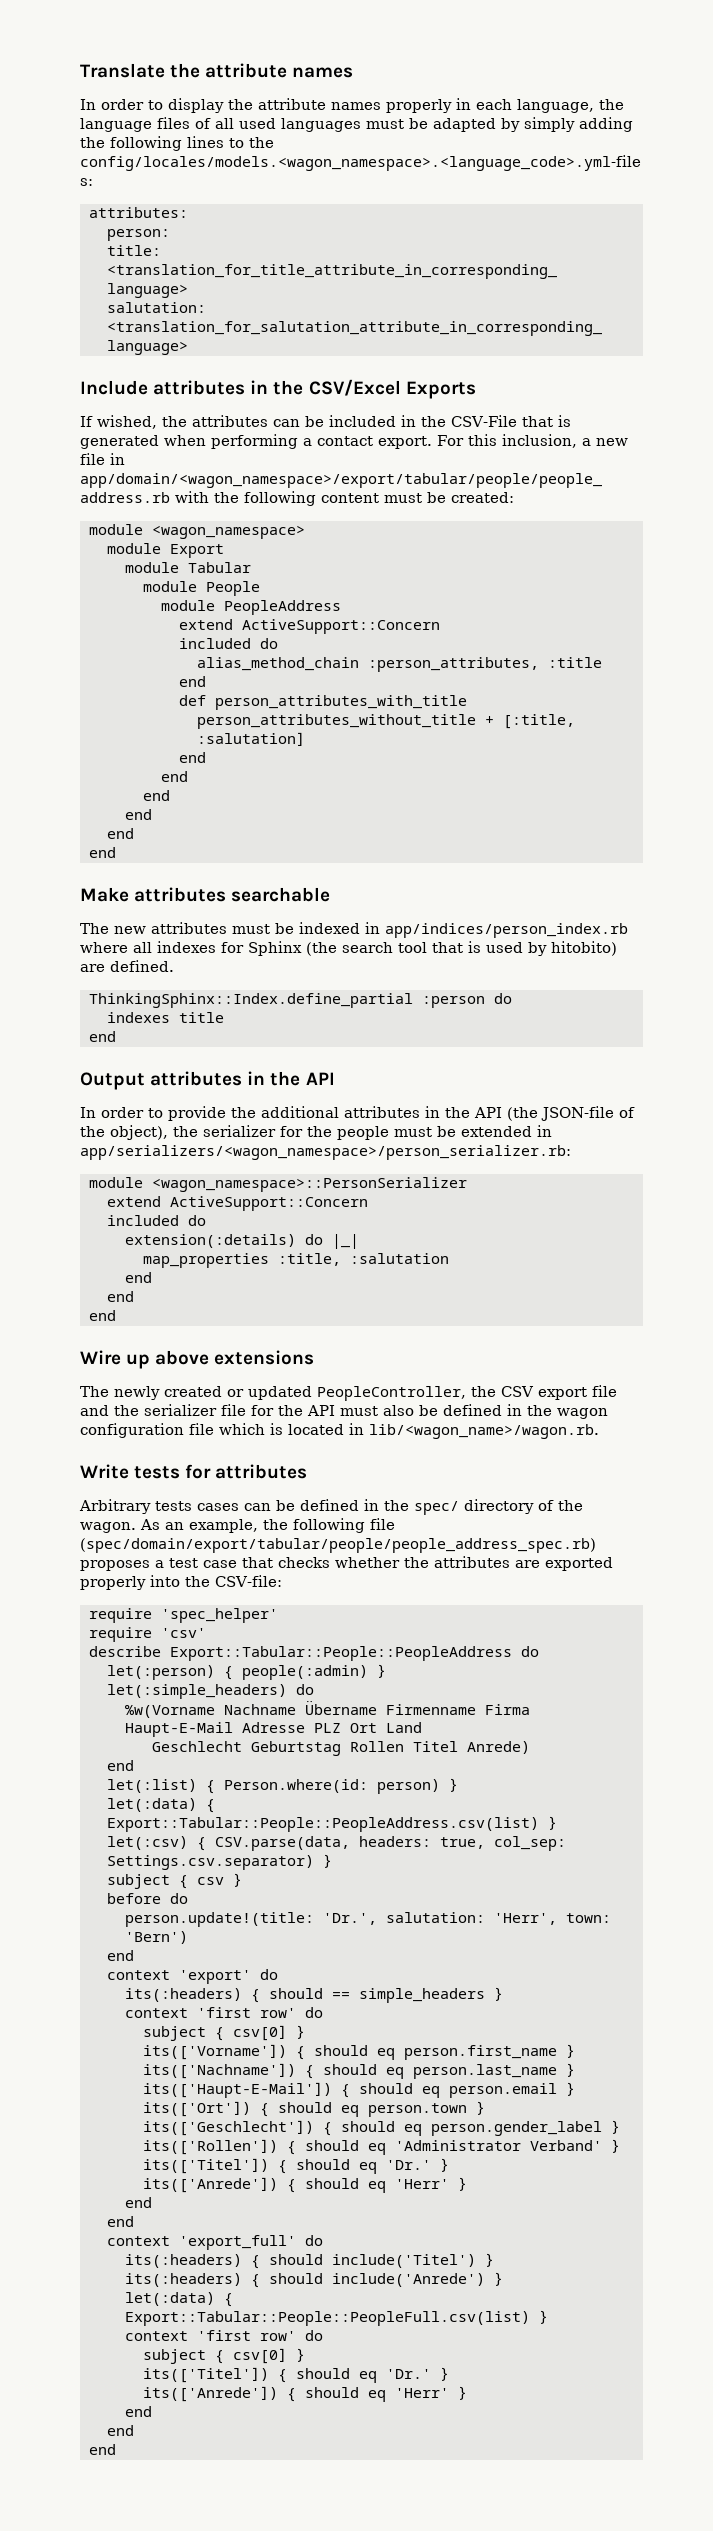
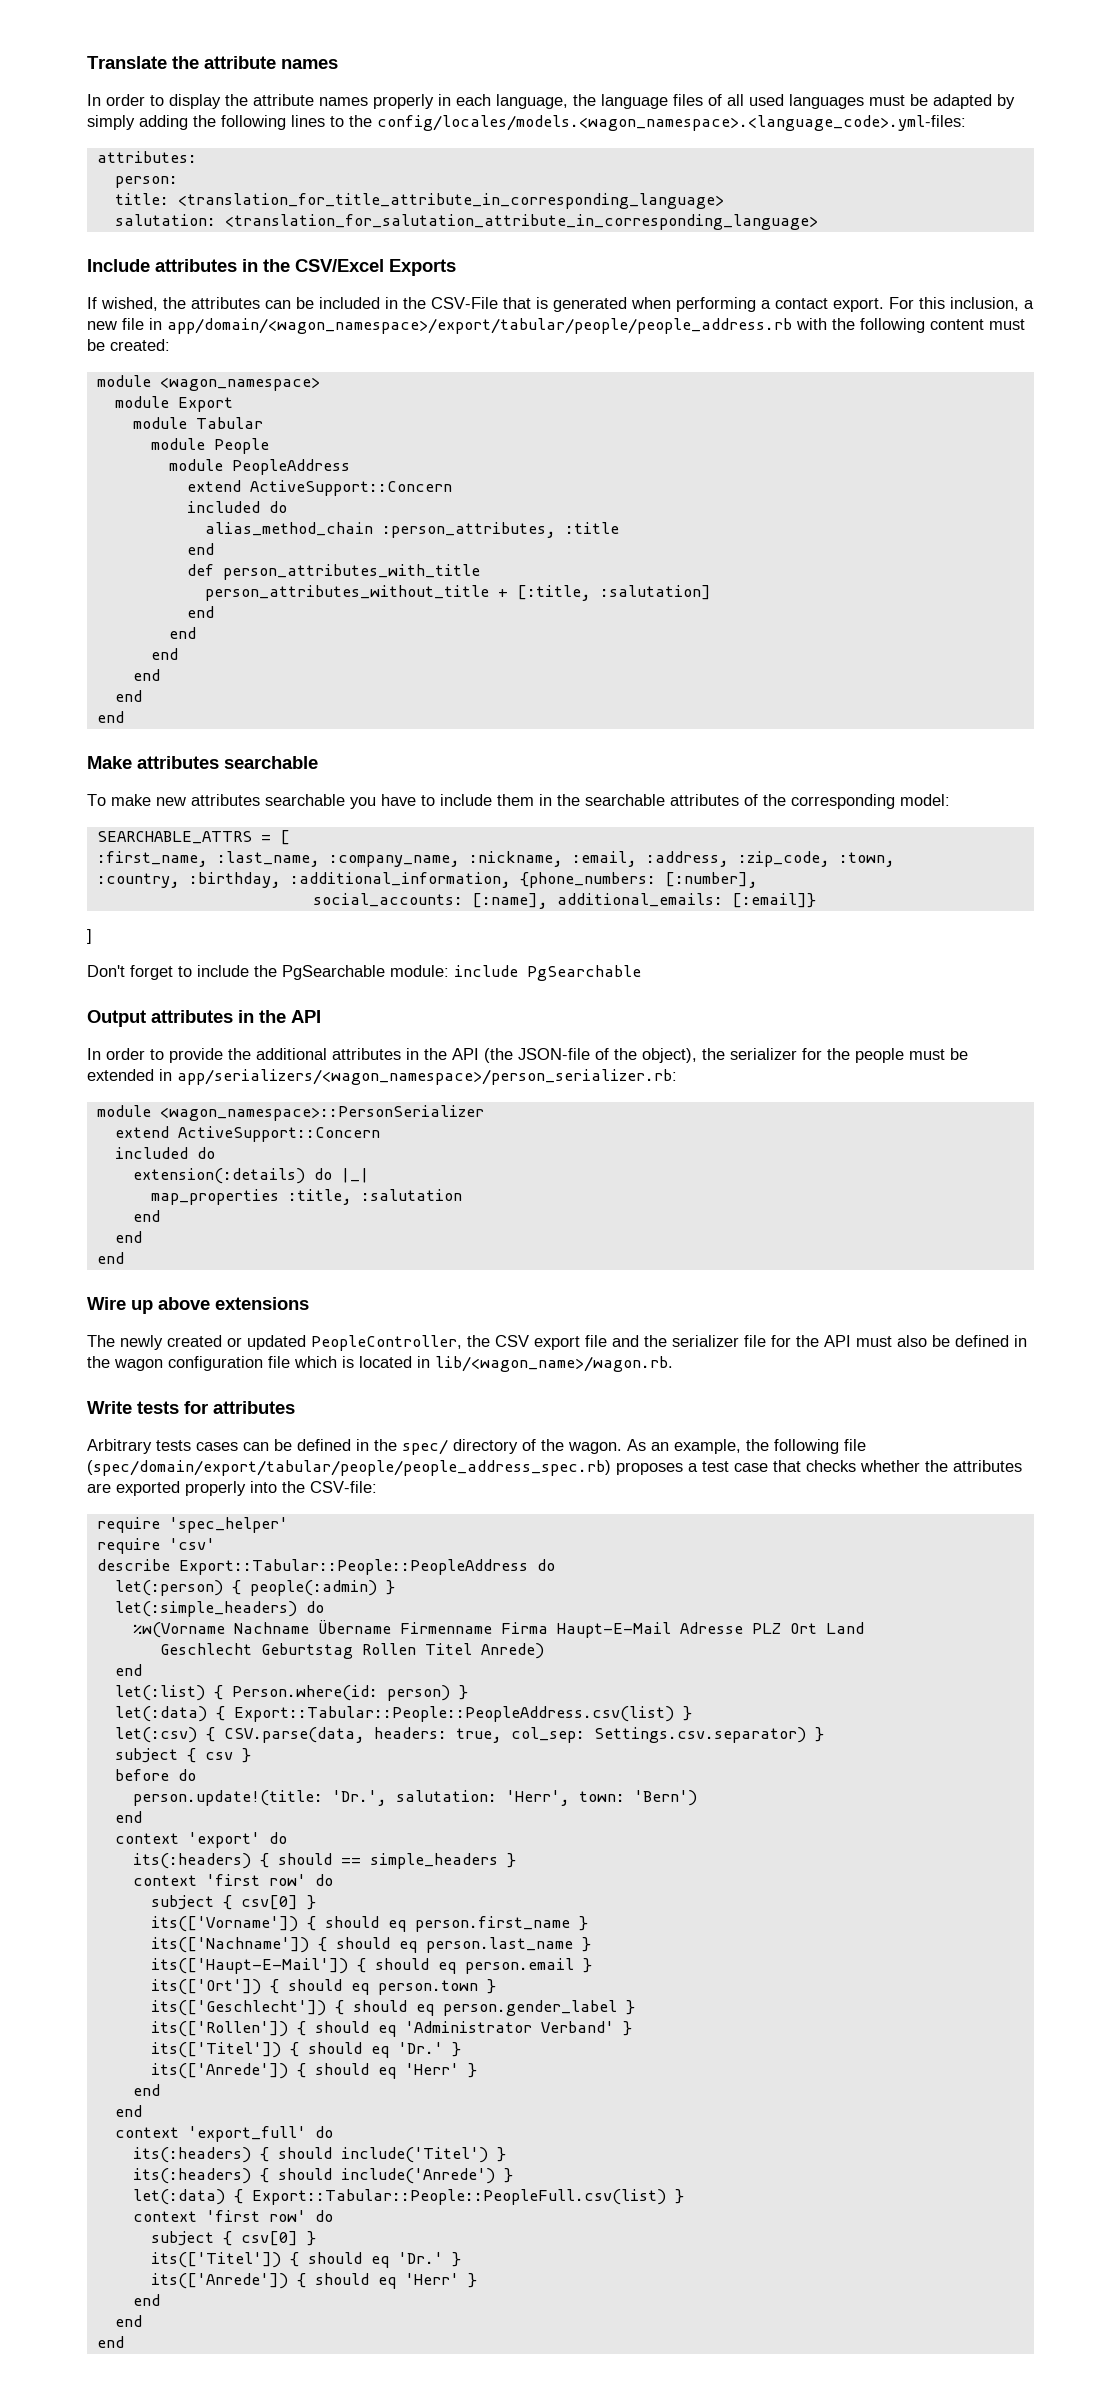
- The new attributes must be indexed in app/indices/person_index.rb where all indexes for Sphinx (the search tool that is used by hitobito) are defined.
- ThinkingSphinx::Index.define_partial :person do
- indexes title
- end
+ To make new attributes searchable you have to include them in the searchable attributes of the corresponding model:
+ SEARCHABLE_ATTRS = [
+ :first_name, :last_name, :company_name, :nickname, :email, :address, :zip_code, :town,
+ :country, :birthday, :additional_information, {phone_numbers: [:number],
+ social_accounts: [:name], additional_emails: [:email]}
+ ]
+ Don't forget to include the PgSearchable module: include PgSearchable

